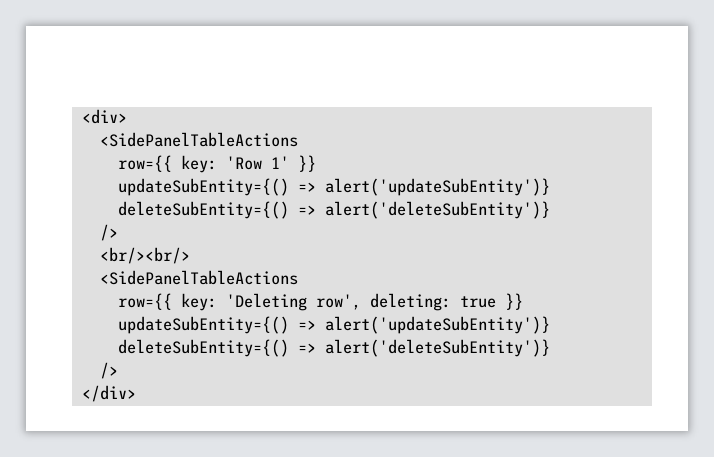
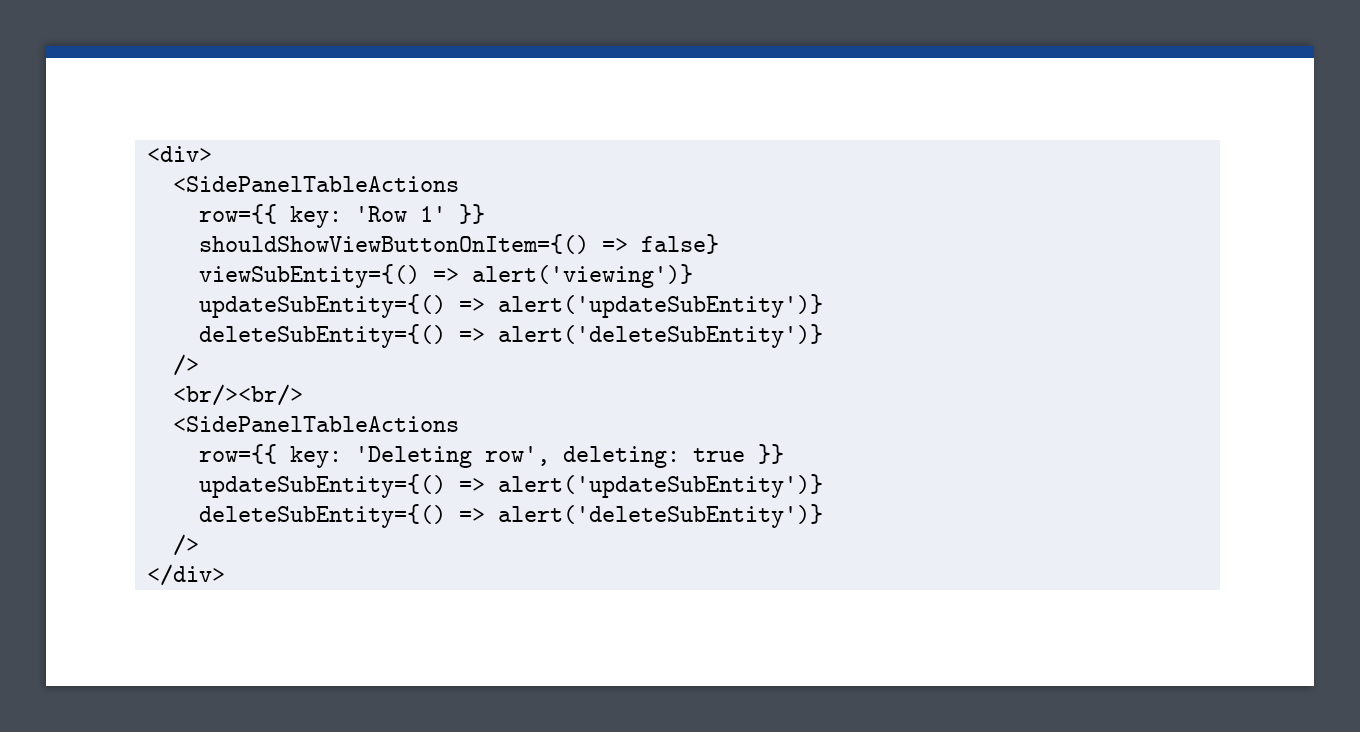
+ shouldShowViewButtonOnItem={() => false}
+ viewSubEntity={() => alert('viewing')}

